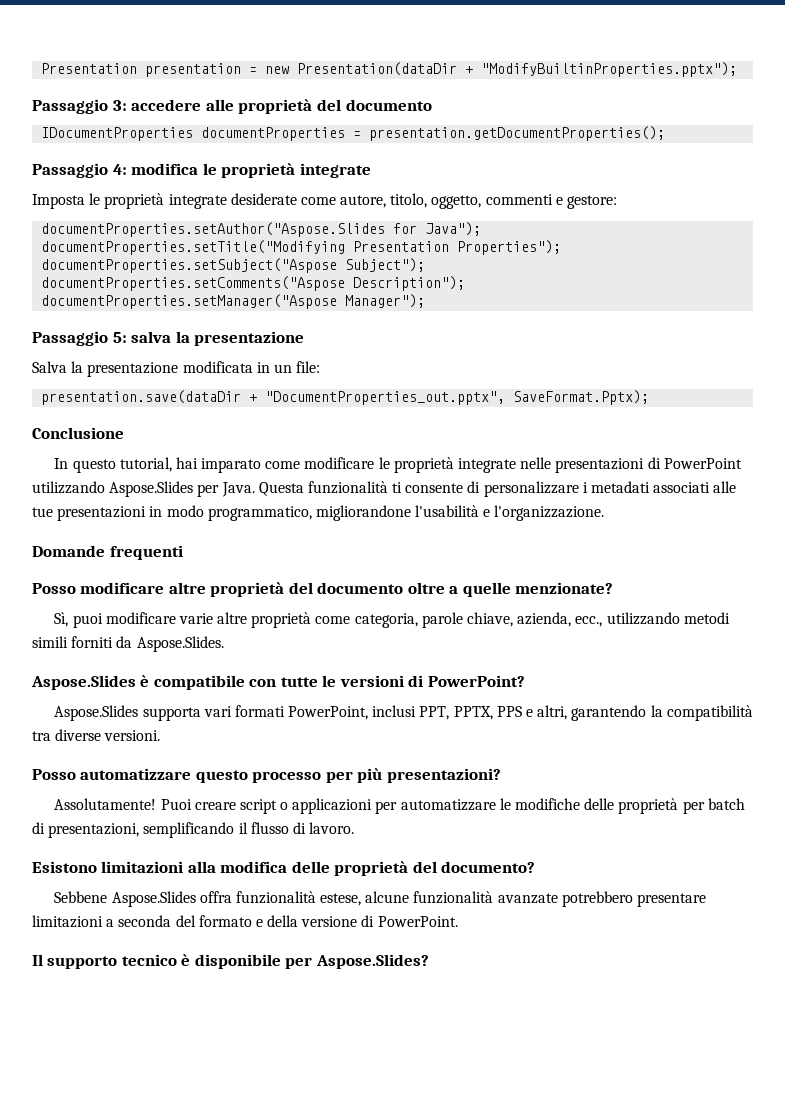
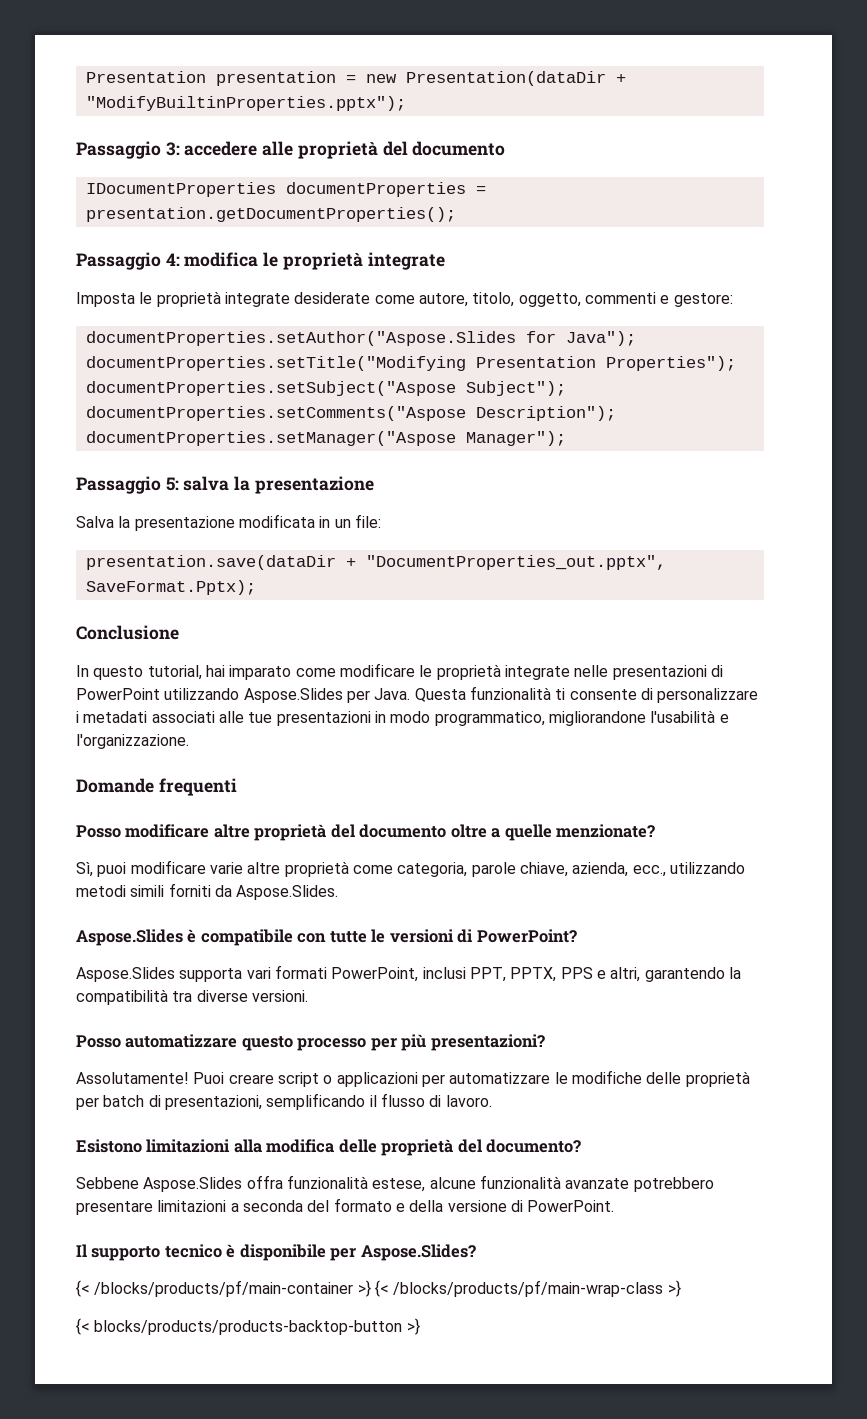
+ {< /blocks/products/pf/main-container >} {< /blocks/products/pf/main-wrap-class >}
+ {< blocks/products/products-backtop-button >}

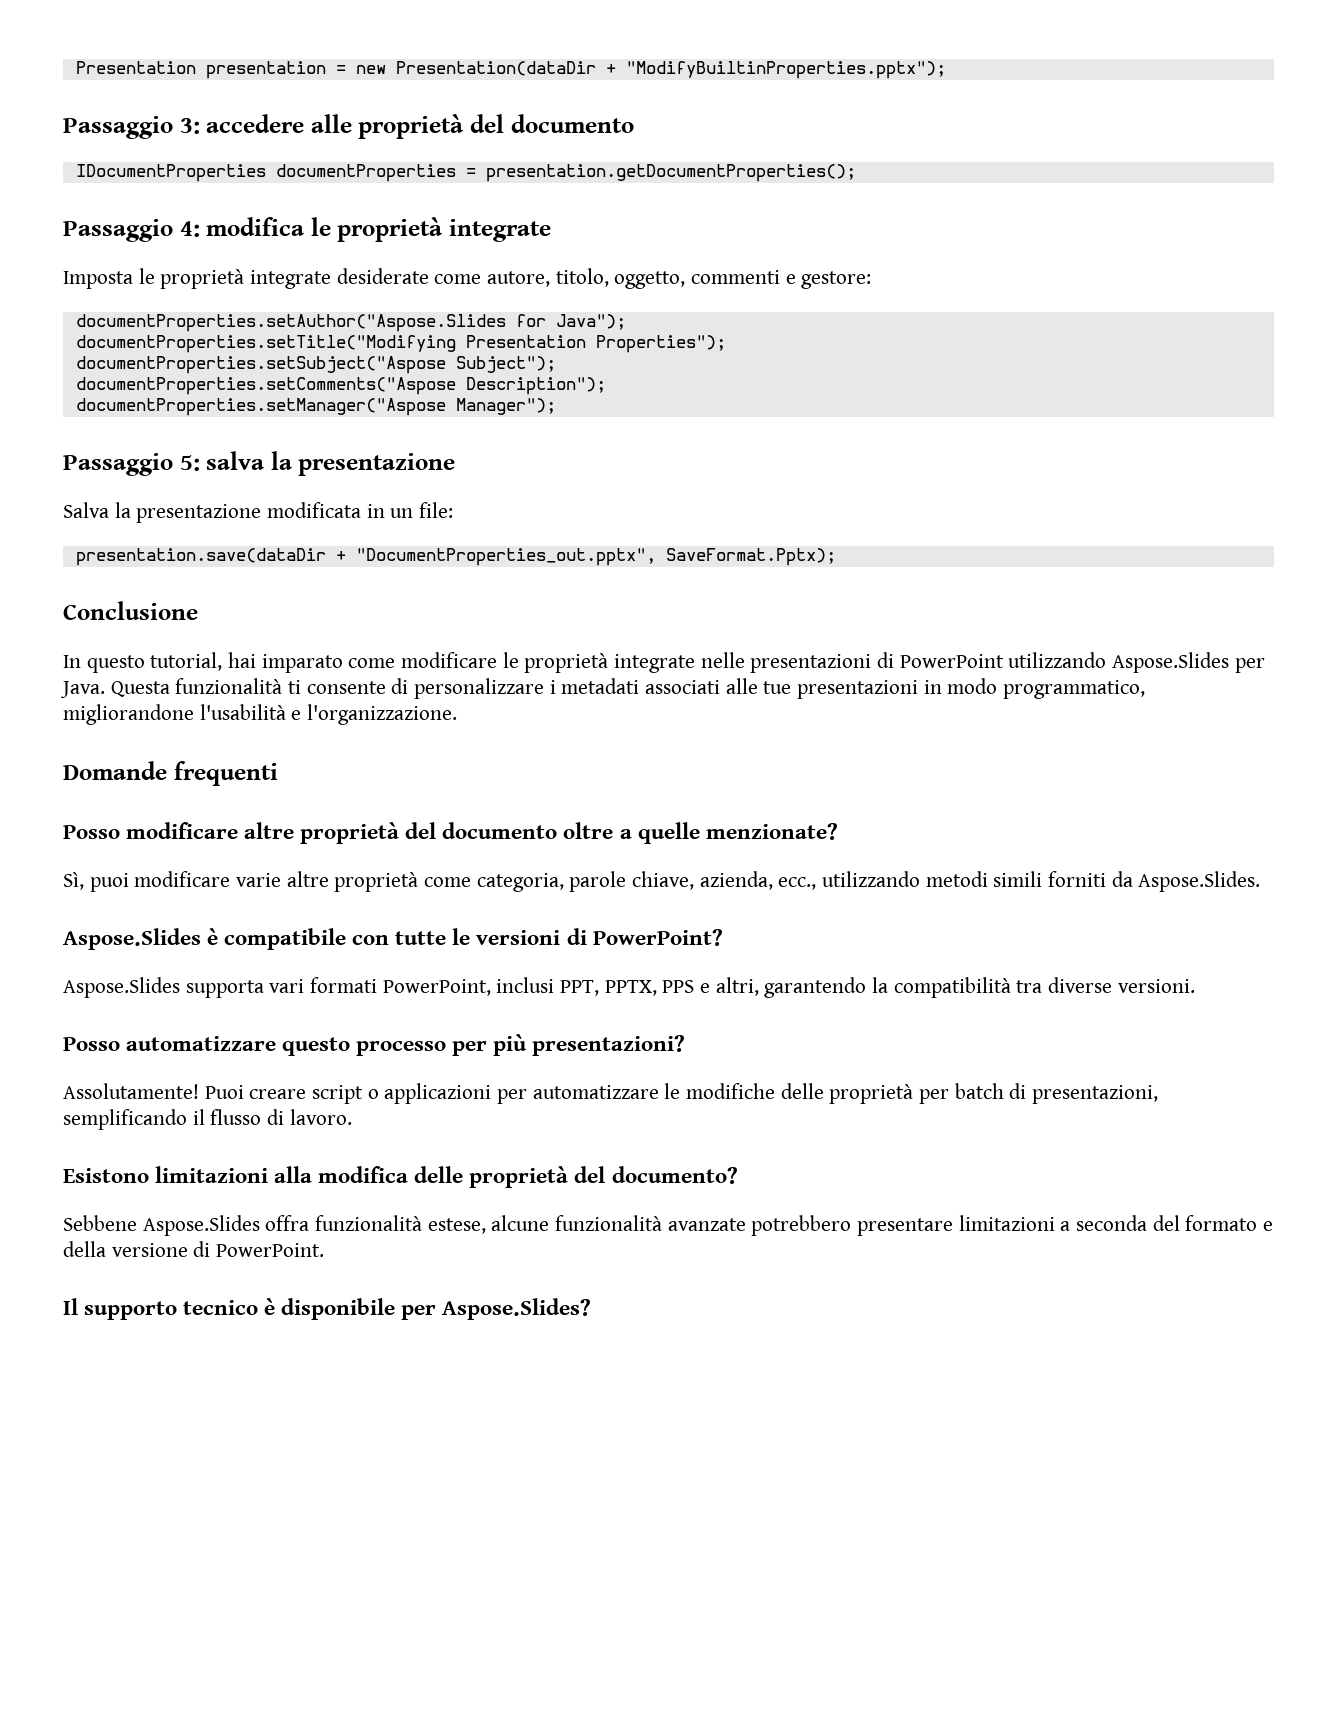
- {< /blocks/products/pf/main-container >} {< /blocks/products/pf/main-wrap-class >}
- {< blocks/products/products-backtop-button >}

